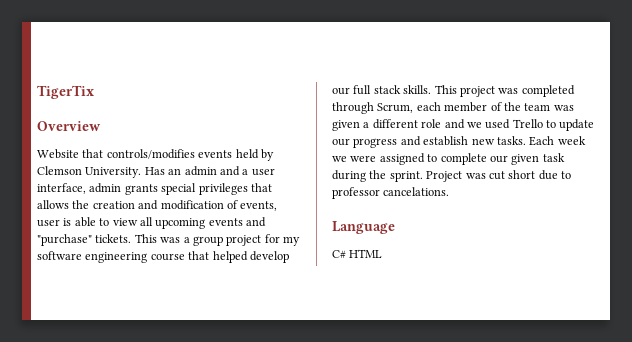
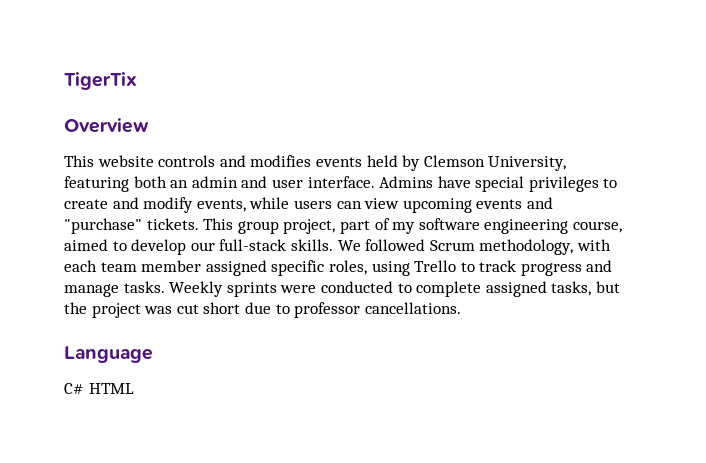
- Website that controls/modifies events held by Clemson University. Has an admin and a user interface, admin grants special privileges that allows the creation and modification of events, user is able to view all upcoming events and "purchase" tickets.
+ This website controls and modifies events held by Clemson University, featuring both an admin and user interface. Admins have special privileges to create and modify events, while users can view upcoming events and "purchase" tickets.
- This was a group project for my software engineering course that helped develop our full stack skills. This project was completed through Scrum, each member of the team was given a different role and we used Trello to update our progress and establish new tasks. Each week we were assigned to complete our given task during the sprint. Project was cut short due to professor cancelations.
+ This group project, part of my software engineering course, aimed to develop our full-stack skills. We followed Scrum methodology, with each team member assigned specific roles, using Trello to track progress and manage tasks. Weekly sprints were conducted to complete assigned tasks, but the project was cut short due to professor cancellations.

